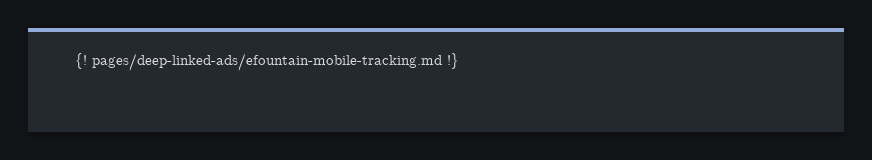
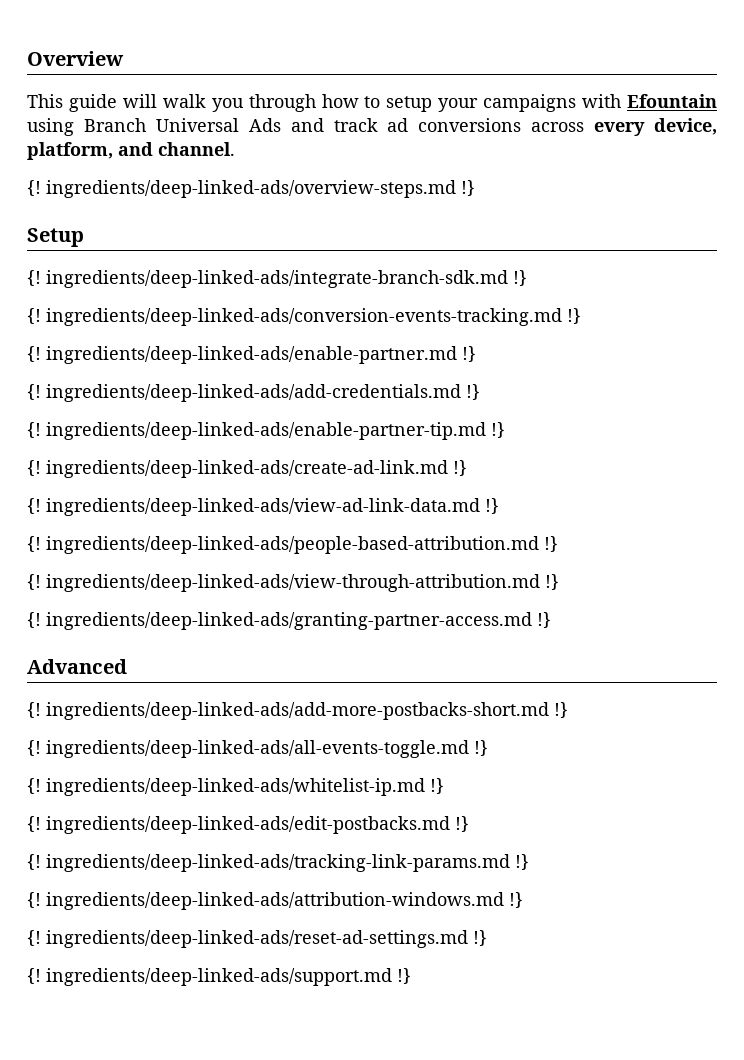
- {! pages/deep-linked-ads/efountain-mobile-tracking.md !}
+ Overview
+ This guide will walk you through how to setup your campaigns with Efountain using Branch Universal Ads and track ad conversions across every device, platform, and channel.
+ {! ingredients/deep-linked-ads/overview-steps.md !}
+ Setup
+ {! ingredients/deep-linked-ads/integrate-branch-sdk.md !}
+ {! ingredients/deep-linked-ads/conversion-events-tracking.md !}
+ {! ingredients/deep-linked-ads/enable-partner.md !}
+ {! ingredients/deep-linked-ads/add-credentials.md !}
+ {! ingredients/deep-linked-ads/enable-partner-tip.md !}
+ {! ingredients/deep-linked-ads/create-ad-link.md !}
+ {! ingredients/deep-linked-ads/view-ad-link-data.md !}
+ {! ingredients/deep-linked-ads/people-based-attribution.md !}
+ {! ingredients/deep-linked-ads/view-through-attribution.md !}
+ {! ingredients/deep-linked-ads/granting-partner-access.md !}
+ Advanced
+ {! ingredients/deep-linked-ads/add-more-postbacks-short.md !}
+ {! ingredients/deep-linked-ads/all-events-toggle.md !}
+ {! ingredients/deep-linked-ads/whitelist-ip.md !}
+ {! ingredients/deep-linked-ads/edit-postbacks.md !}
+ {! ingredients/deep-linked-ads/tracking-link-params.md !}
+ {! ingredients/deep-linked-ads/attribution-windows.md !}
+ {! ingredients/deep-linked-ads/reset-ad-settings.md !}
+ {! ingredients/deep-linked-ads/support.md !}

